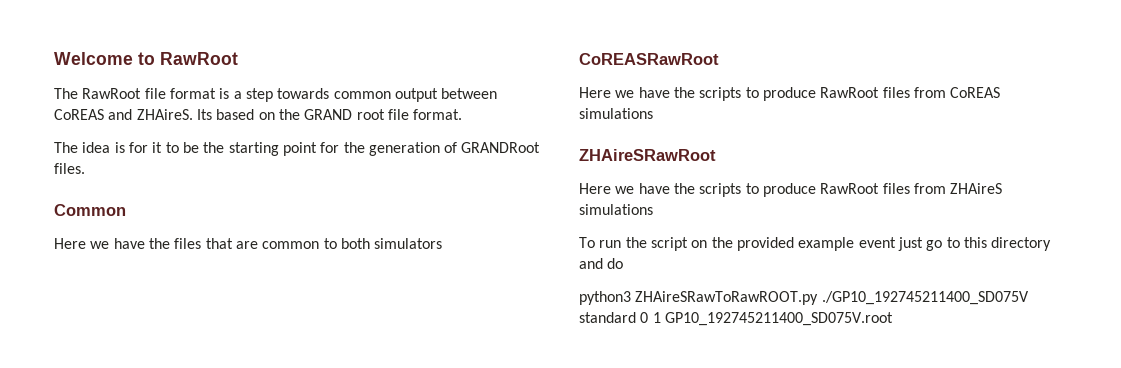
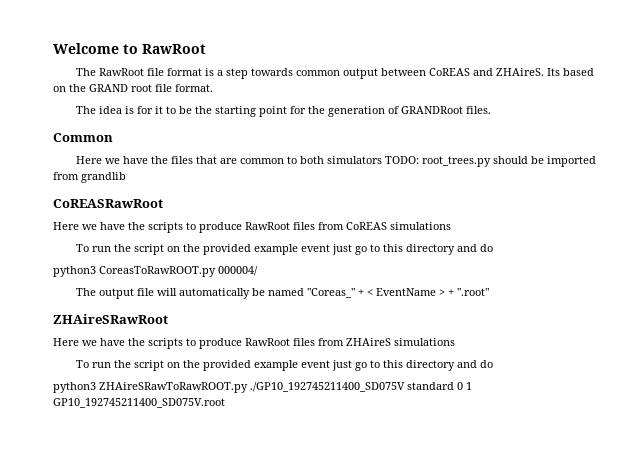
- Here we have the files that are common to both simulators
+ Here we have the files that are common to both simulators TODO: root_trees.py should be imported from grandlib
  Here we have the scripts to produce RawRoot files from CoREAS simulations
+ To run the script on the provided example event just go to this directory and do
+ python3 CoreasToRawROOT.py 000004/
+ The output file will automatically be named "Coreas_" + < EventName > + ".root"

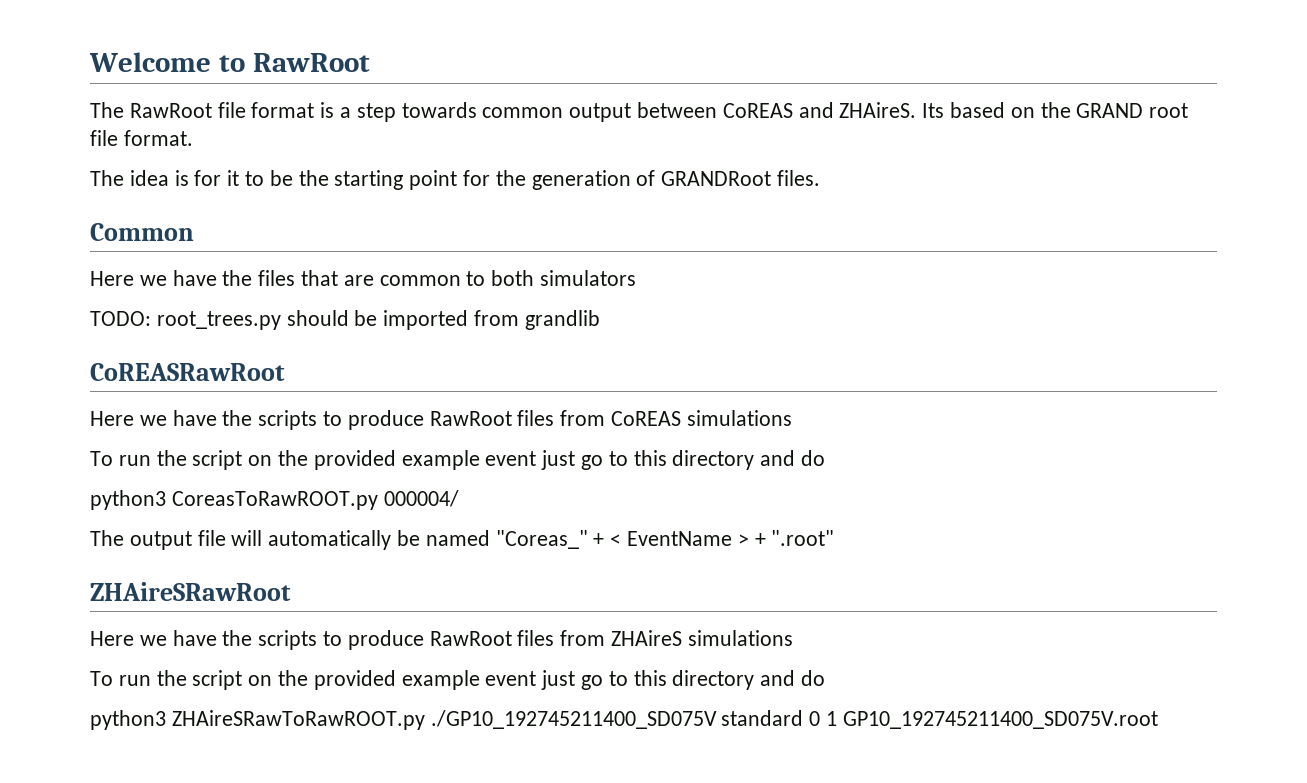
- Here we have the files that are common to both simulators TODO: root_trees.py should be imported from grandlib
+ Here we have the files that are common to both simulators
+ TODO: root_trees.py should be imported from grandlib

